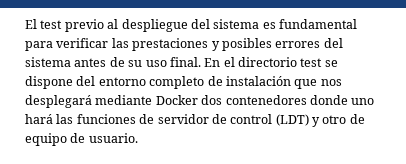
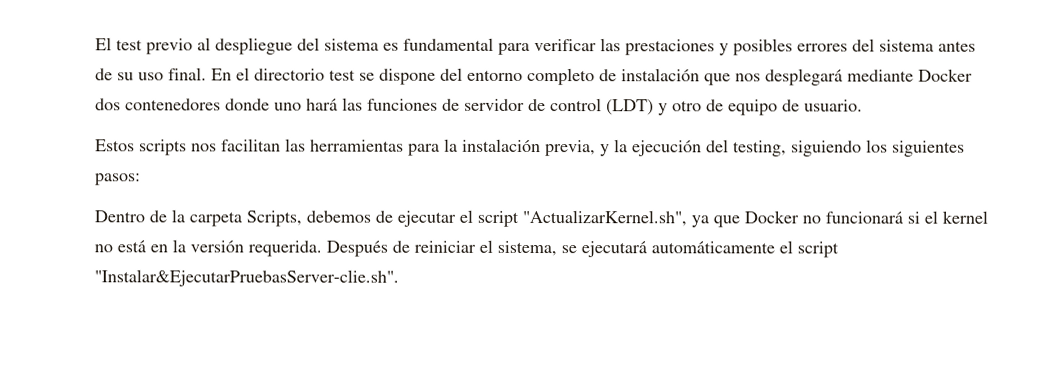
+ Estos scripts nos facilitan las herramientas para la instalación previa, y la ejecución del testing, siguiendo los siguientes pasos:
+ Dentro de la carpeta Scripts, debemos de ejecutar el script "ActualizarKernel.sh", ya que Docker no funcionará si el kernel no está en la versión requerida. Después de reiniciar el sistema, se ejecutará automáticamente el script "Instalar&EjecutarPruebasServer-clie.sh".

